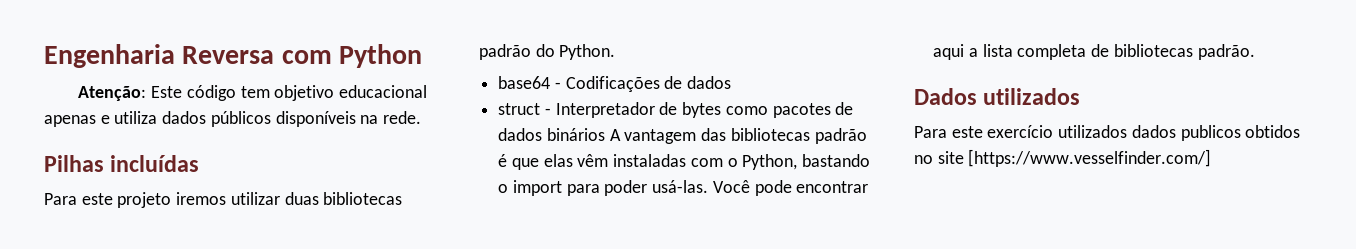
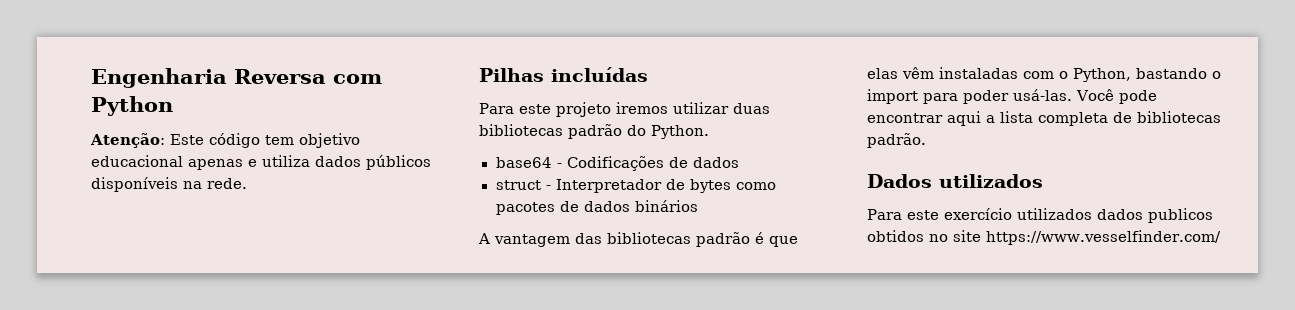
- struct - Interpretador de bytes como pacotes de dados binários A vantagem das bibliotecas padrão é que elas vêm instaladas com o Python, bastando o import para poder usá-las.
+ struct - Interpretador de bytes como pacotes de dados binários
+ A vantagem das bibliotecas padrão é que elas vêm instaladas com o Python, bastando o import para poder usá-las.
- Para este exercício utilizados dados publicos obtidos no site [https://www.vesselfinder.com/]
+ Para este exercício utilizados dados publicos obtidos no site https://www.vesselfinder.com/

